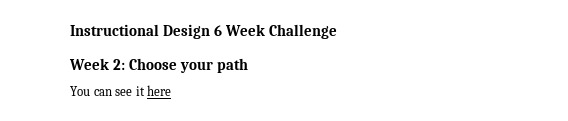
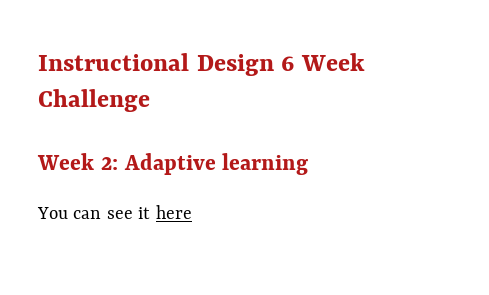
- Week 2: Choose your path
+ Week 2: Adaptive learning

